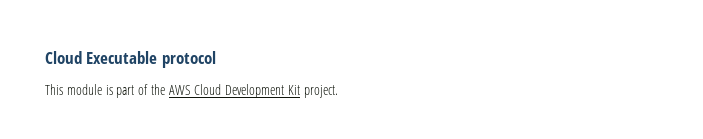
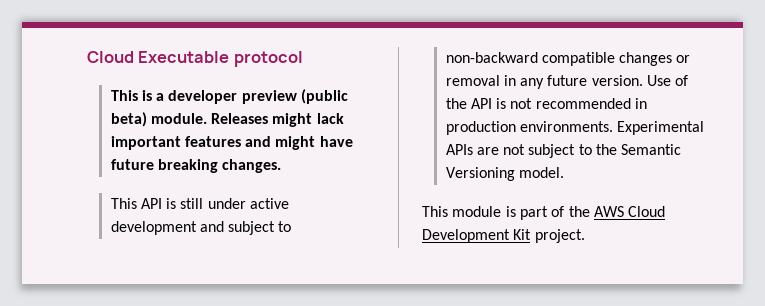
+ This is a developer preview (public beta) module. Releases might lack important features and might have future breaking changes.
+ This API is still under active development and subject to non-backward compatible changes or removal in any future version. Use of the API is not recommended in production environments. Experimental APIs are not subject to the Semantic Versioning model.

